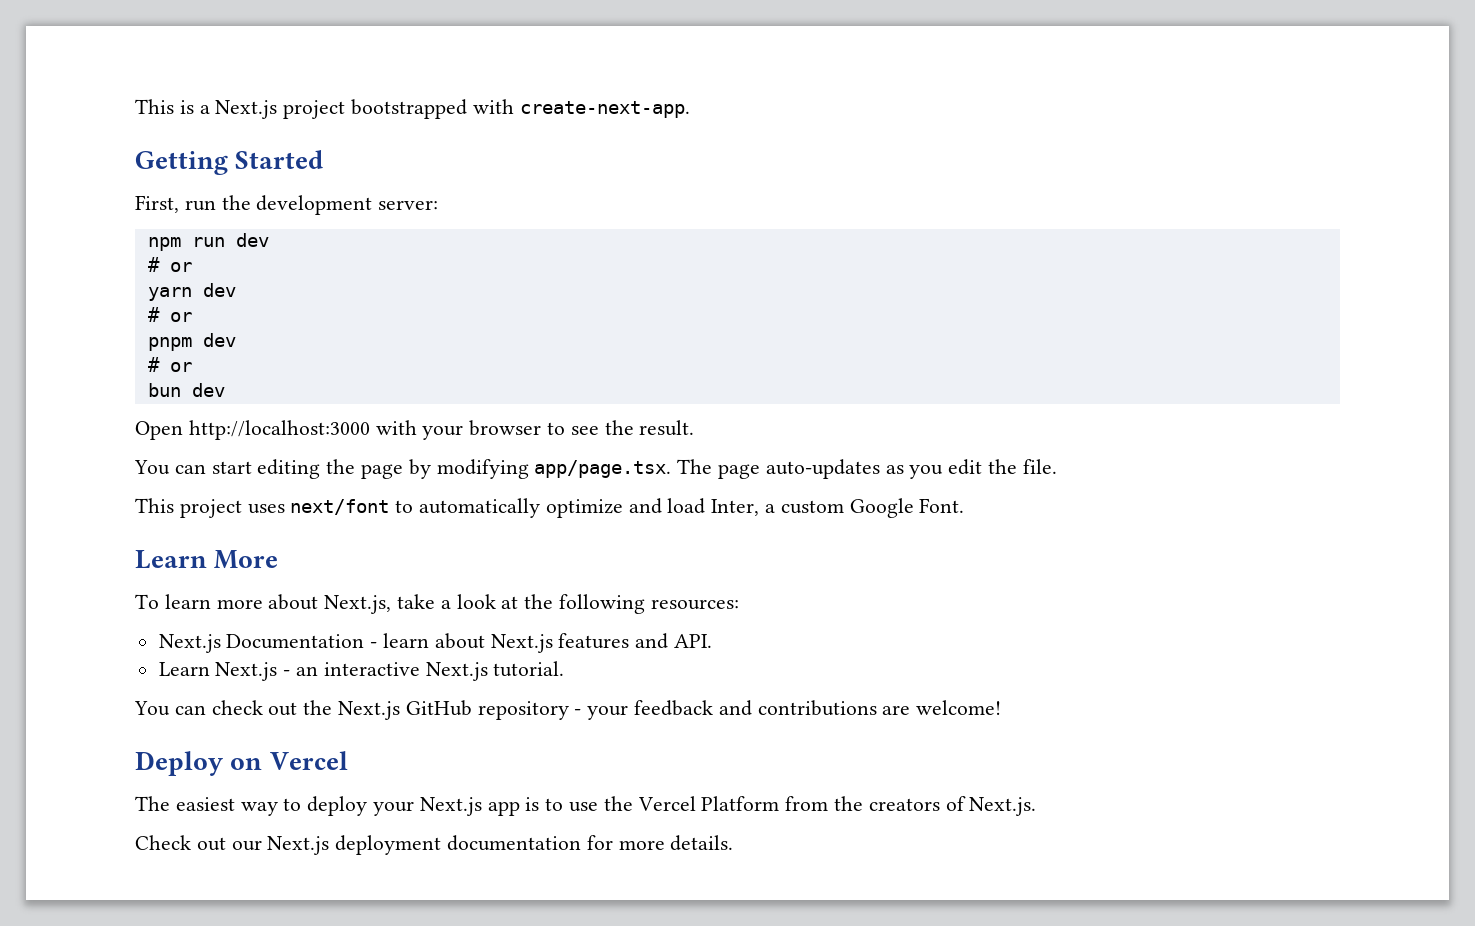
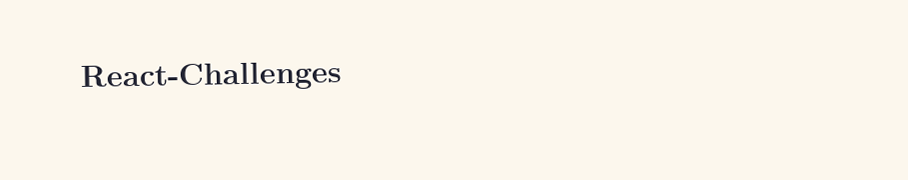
- This is a Next.js project bootstrapped with create-next-app.
- Getting Started
- First, run the development server:
- npm run dev
- # or
- yarn dev
- # or
- pnpm dev
- # or
- bun dev
- Open http://localhost:3000 with your browser to see the result.
- You can start editing the page by modifying app/page.tsx. The page auto-updates as you edit the file.
- This project uses next/font to automatically optimize and load Inter, a custom Google Font.
- Learn More
- To learn more about Next.js, take a look at the following resources:
- Next.js Documentation - learn about Next.js features and API.
- Learn Next.js - an interactive Next.js tutorial.
- You can check out the Next.js GitHub repository - your feedback and contributions are welcome!
- Deploy on Vercel
- The easiest way to deploy your Next.js app is to use the Vercel Platform from the creators of Next.js.
- Check out our Next.js deployment documentation for more details.
+ React-Challenges

